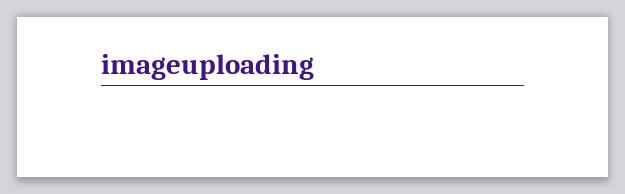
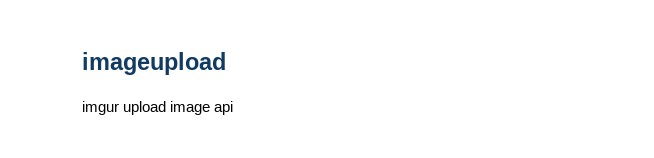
- imageuploading
+ imageupload
+ imgur upload image api

